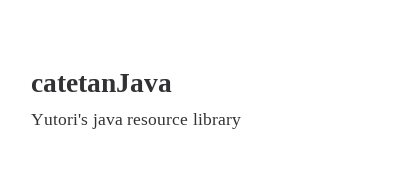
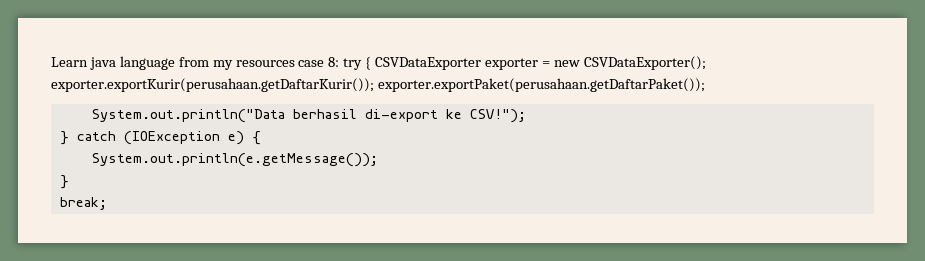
- catetanJava
- Yutori's java resource library
+ Learn java language from my resources case 8: try { CSVDataExporter exporter = new CSVDataExporter(); exporter.exportKurir(perusahaan.getDaftarKurir()); exporter.exportPaket(perusahaan.getDaftarPaket());
+ System.out.println("Data berhasil di-export ke CSV!");
+ } catch (IOException e) {
+ System.out.println(e.getMessage());
+ }
+ break;

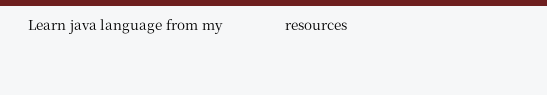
- Learn java language from my resources case 8: try { CSVDataExporter exporter = new CSVDataExporter(); exporter.exportKurir(perusahaan.getDaftarKurir()); exporter.exportPaket(perusahaan.getDaftarPaket());
- System.out.println("Data berhasil di-export ke CSV!");
- } catch (IOException e) {
- System.out.println(e.getMessage());
- }
- break;
+ Learn java language from my resources

